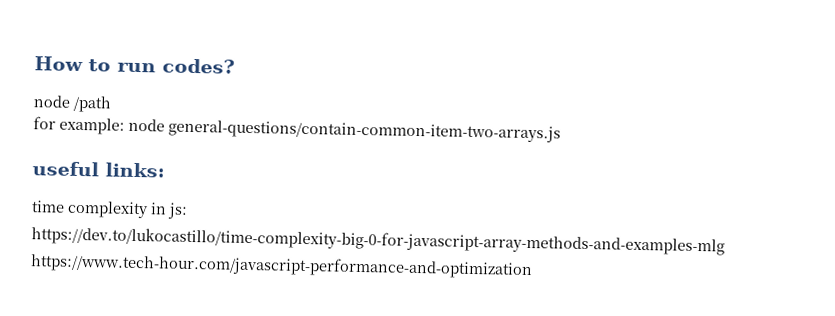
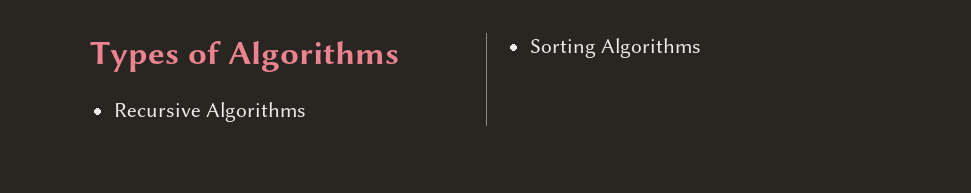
- How to run codes?
- node /path
- for example: node general-questions/contain-common-item-two-arrays.js
- useful links:
- time complexity in js:
- https://dev.to/lukocastillo/time-complexity-big-0-for-javascript-array-methods-and-examples-mlg
- https://www.tech-hour.com/javascript-performance-and-optimization
+ Types of Algorithms
+ Recursive Algorithms
+ Sorting Algorithms

